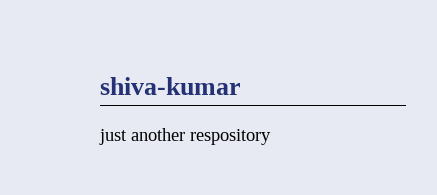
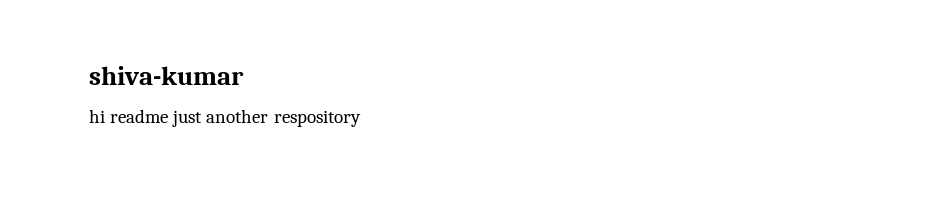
- just another respository
+ hi readme just another respository

